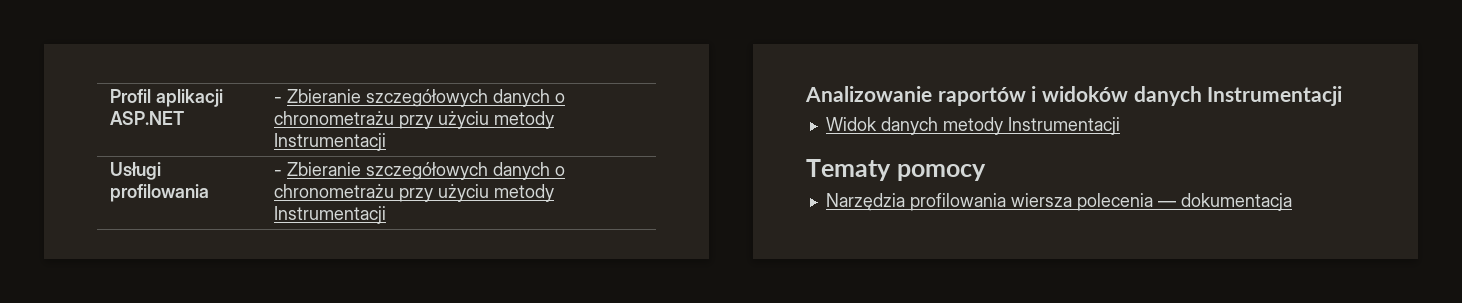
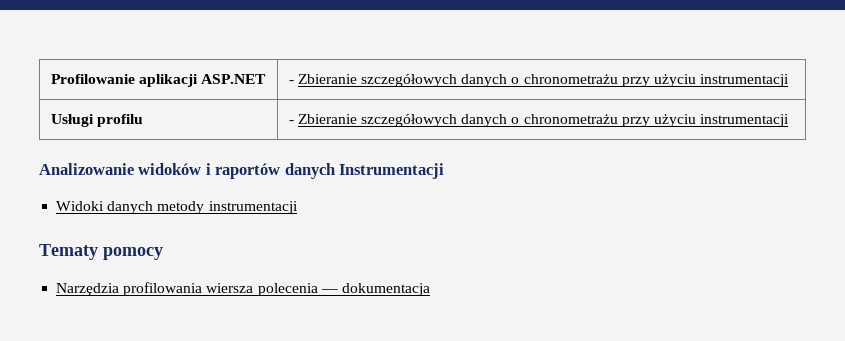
- Profil aplikacji ASP.NET | - Zbieranie szczegółowych danych o chronometrażu przy użyciu metody Instrumentacji
+ Profilowanie aplikacji ASP.NET | - Zbieranie szczegółowych danych o chronometrażu przy użyciu instrumentacji
- Usługi profilowania | - Zbieranie szczegółowych danych o chronometrażu przy użyciu metody Instrumentacji
+ Usługi profilu | - Zbieranie szczegółowych danych o chronometrażu przy użyciu instrumentacji
- Analizowanie raportów i widoków danych Instrumentacji
+ Analizowanie widoków i raportów danych Instrumentacji
- Widok danych metody Instrumentacji
+ Widoki danych metody instrumentacji

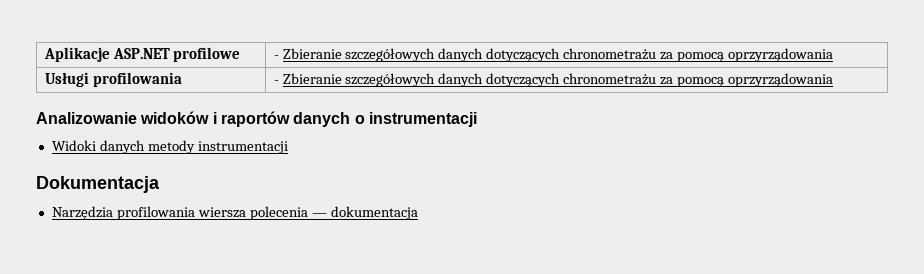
- Profilowanie aplikacji ASP.NET | - Zbieranie szczegółowych danych o chronometrażu przy użyciu instrumentacji
+ Aplikacje ASP.NET profilowe | - Zbieranie szczegółowych danych dotyczących chronometrażu za pomocą oprzyrządowania
- Usługi profilu | - Zbieranie szczegółowych danych o chronometrażu przy użyciu instrumentacji
+ Usługi profilowania | - Zbieranie szczegółowych danych dotyczących chronometrażu za pomocą oprzyrządowania
- Analizowanie widoków i raportów danych Instrumentacji
+ Analizowanie widoków i raportów danych o instrumentacji
- Tematy pomocy
+ Dokumentacja

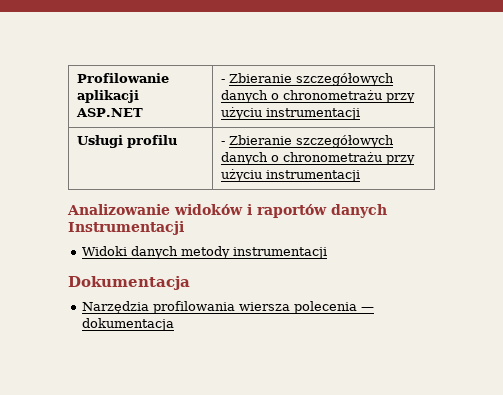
- Aplikacje ASP.NET profilowe | - Zbieranie szczegółowych danych dotyczących chronometrażu za pomocą oprzyrządowania
+ Profilowanie aplikacji ASP.NET | - Zbieranie szczegółowych danych o chronometrażu przy użyciu instrumentacji
- Usługi profilowania | - Zbieranie szczegółowych danych dotyczących chronometrażu za pomocą oprzyrządowania
+ Usługi profilu | - Zbieranie szczegółowych danych o chronometrażu przy użyciu instrumentacji
- Analizowanie widoków i raportów danych o instrumentacji
+ Analizowanie widoków i raportów danych Instrumentacji

